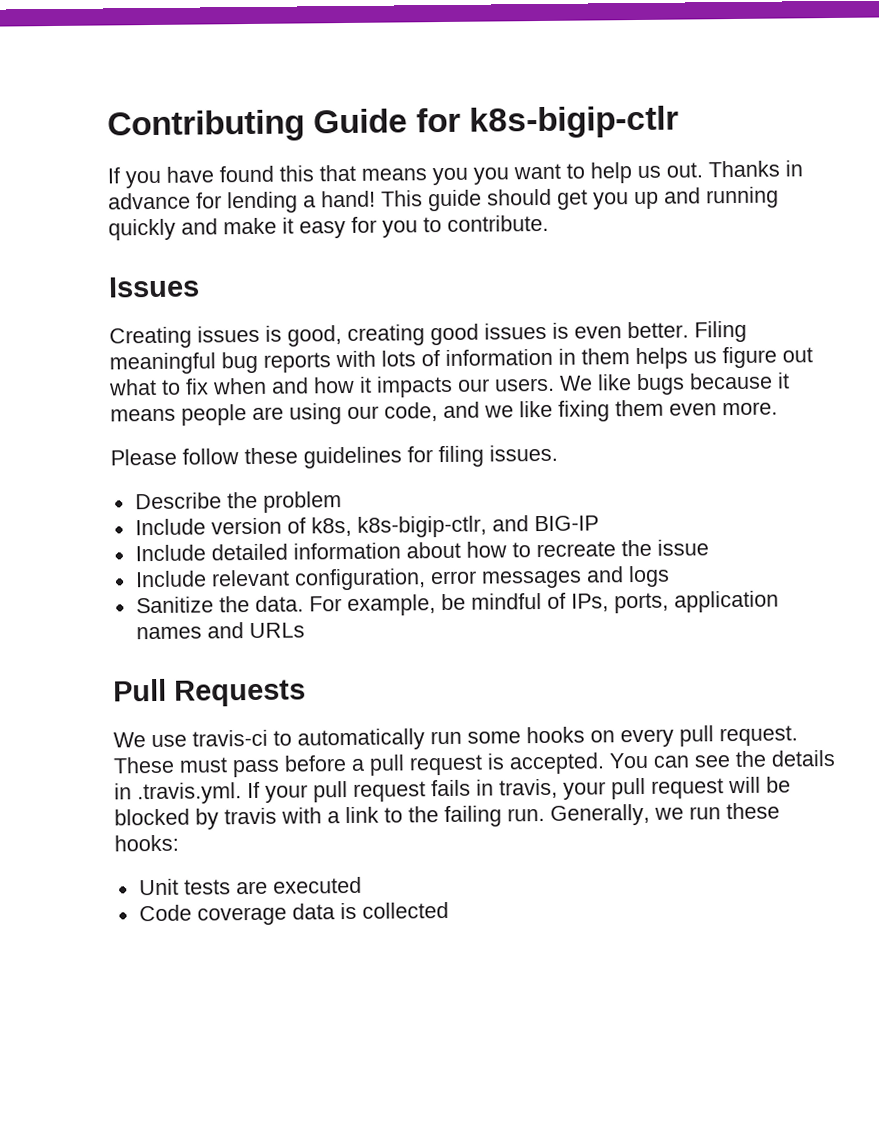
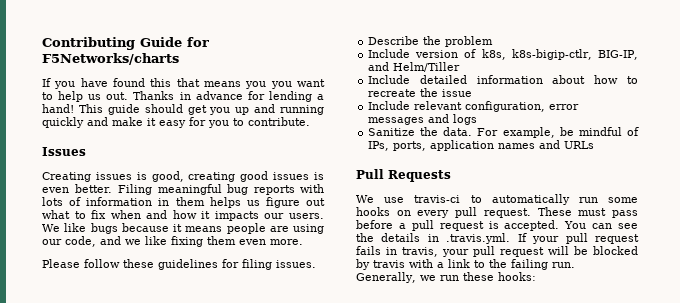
- Contributing Guide for k8s-bigip-ctlr
+ Contributing Guide for F5Networks/charts
- Include version of k8s, k8s-bigip-ctlr, and BIG-IP
+ Include version of k8s, k8s-bigip-ctlr, BIG-IP, and Helm/Tiller
- Unit tests are executed
- Code coverage data is collected

